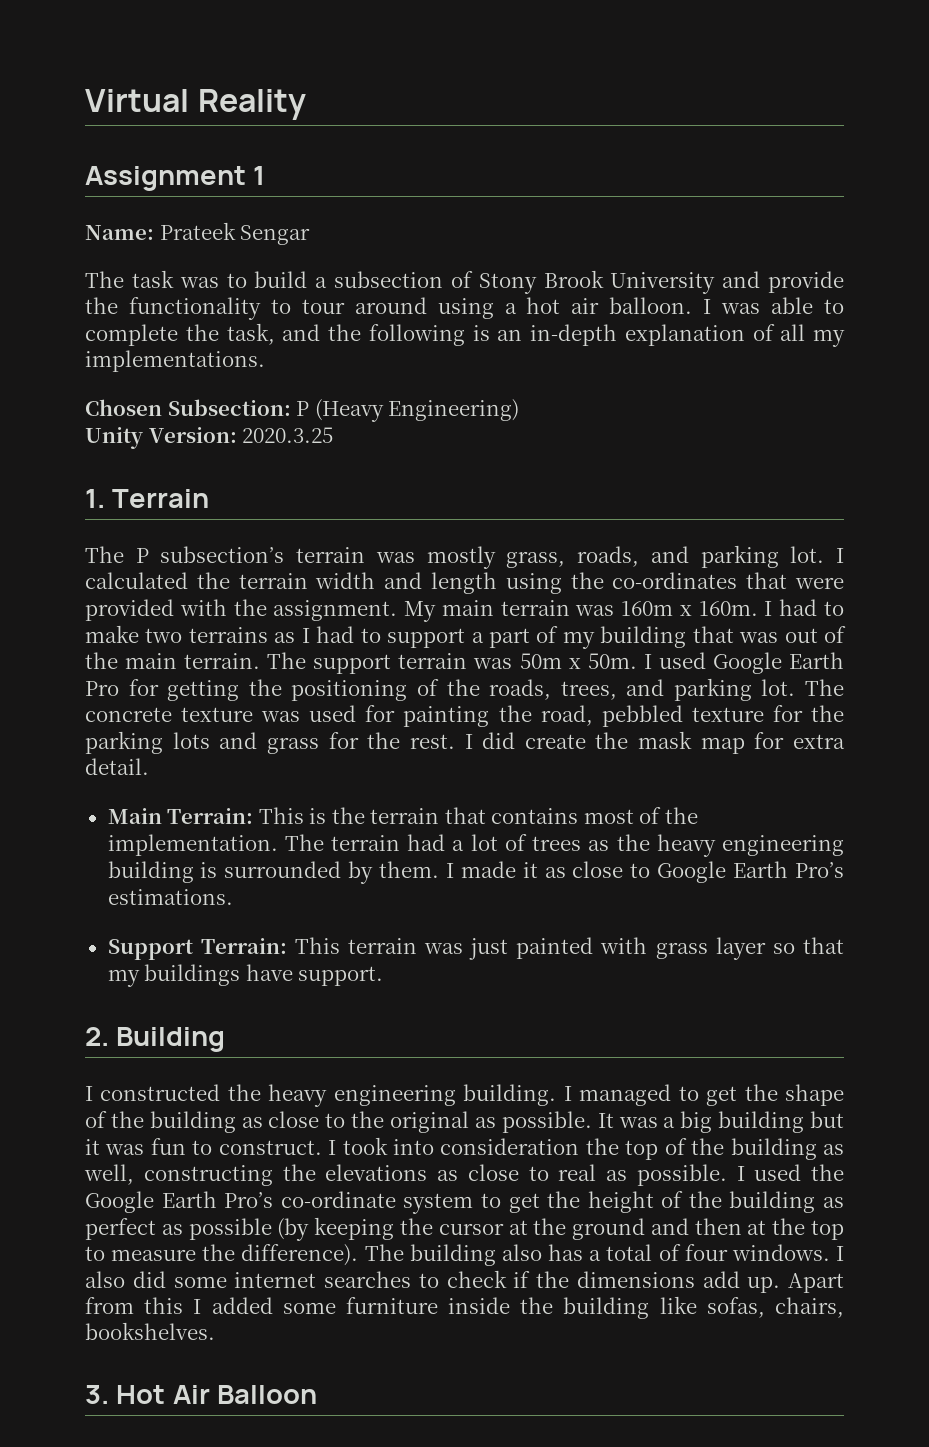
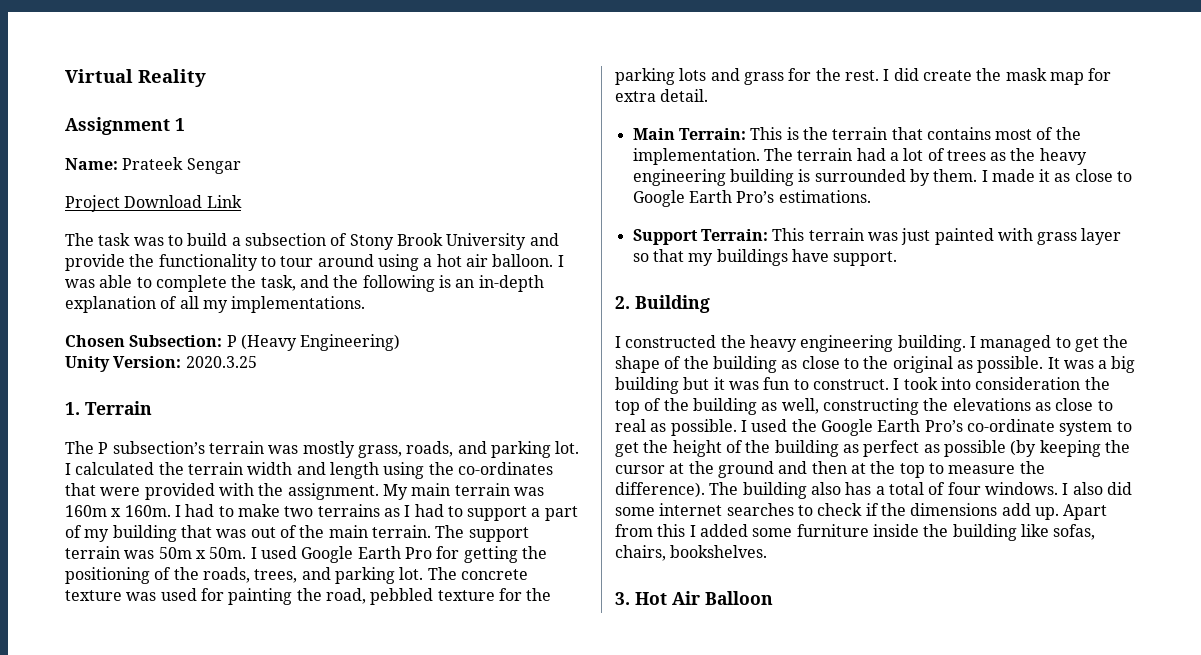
+ Project Download Link

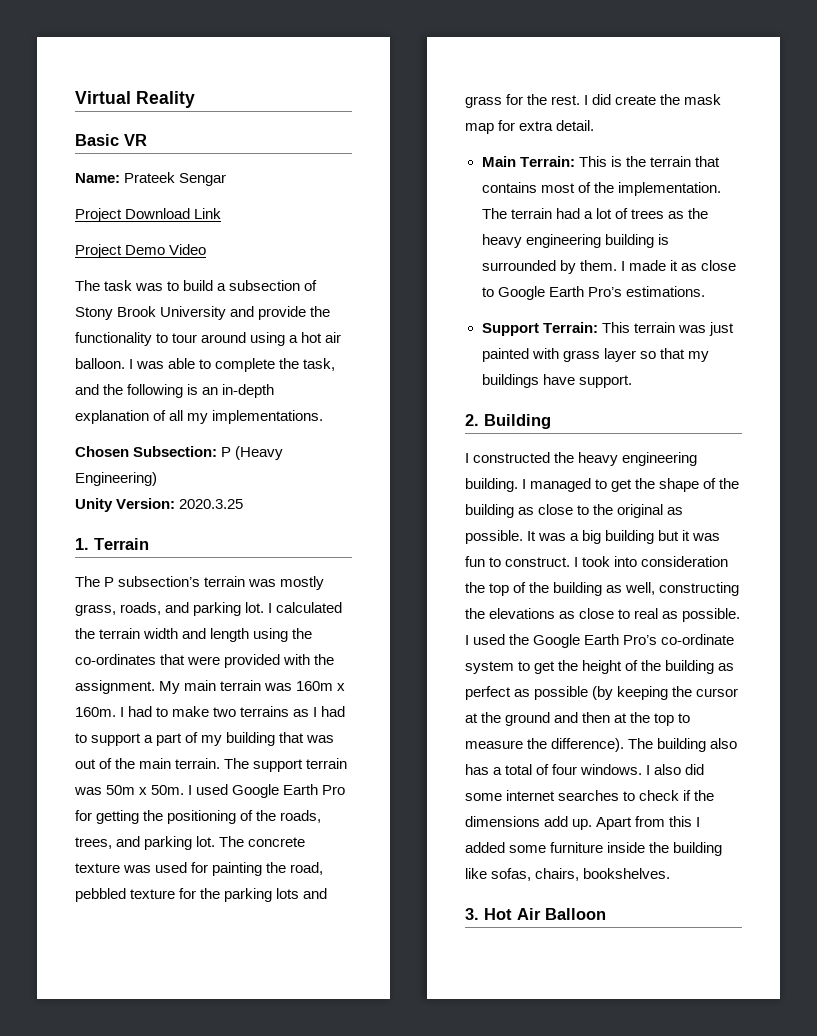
- Assignment 1
+ Basic VR
+ Project Demo Video

